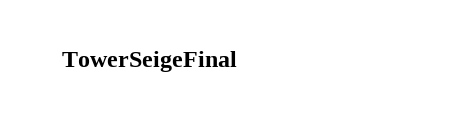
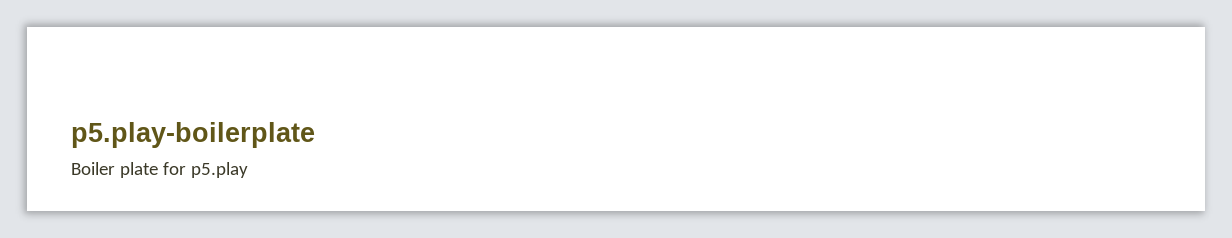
- TowerSeigeFinal
+ p5.play-boilerplate
+ Boiler plate for p5.play

